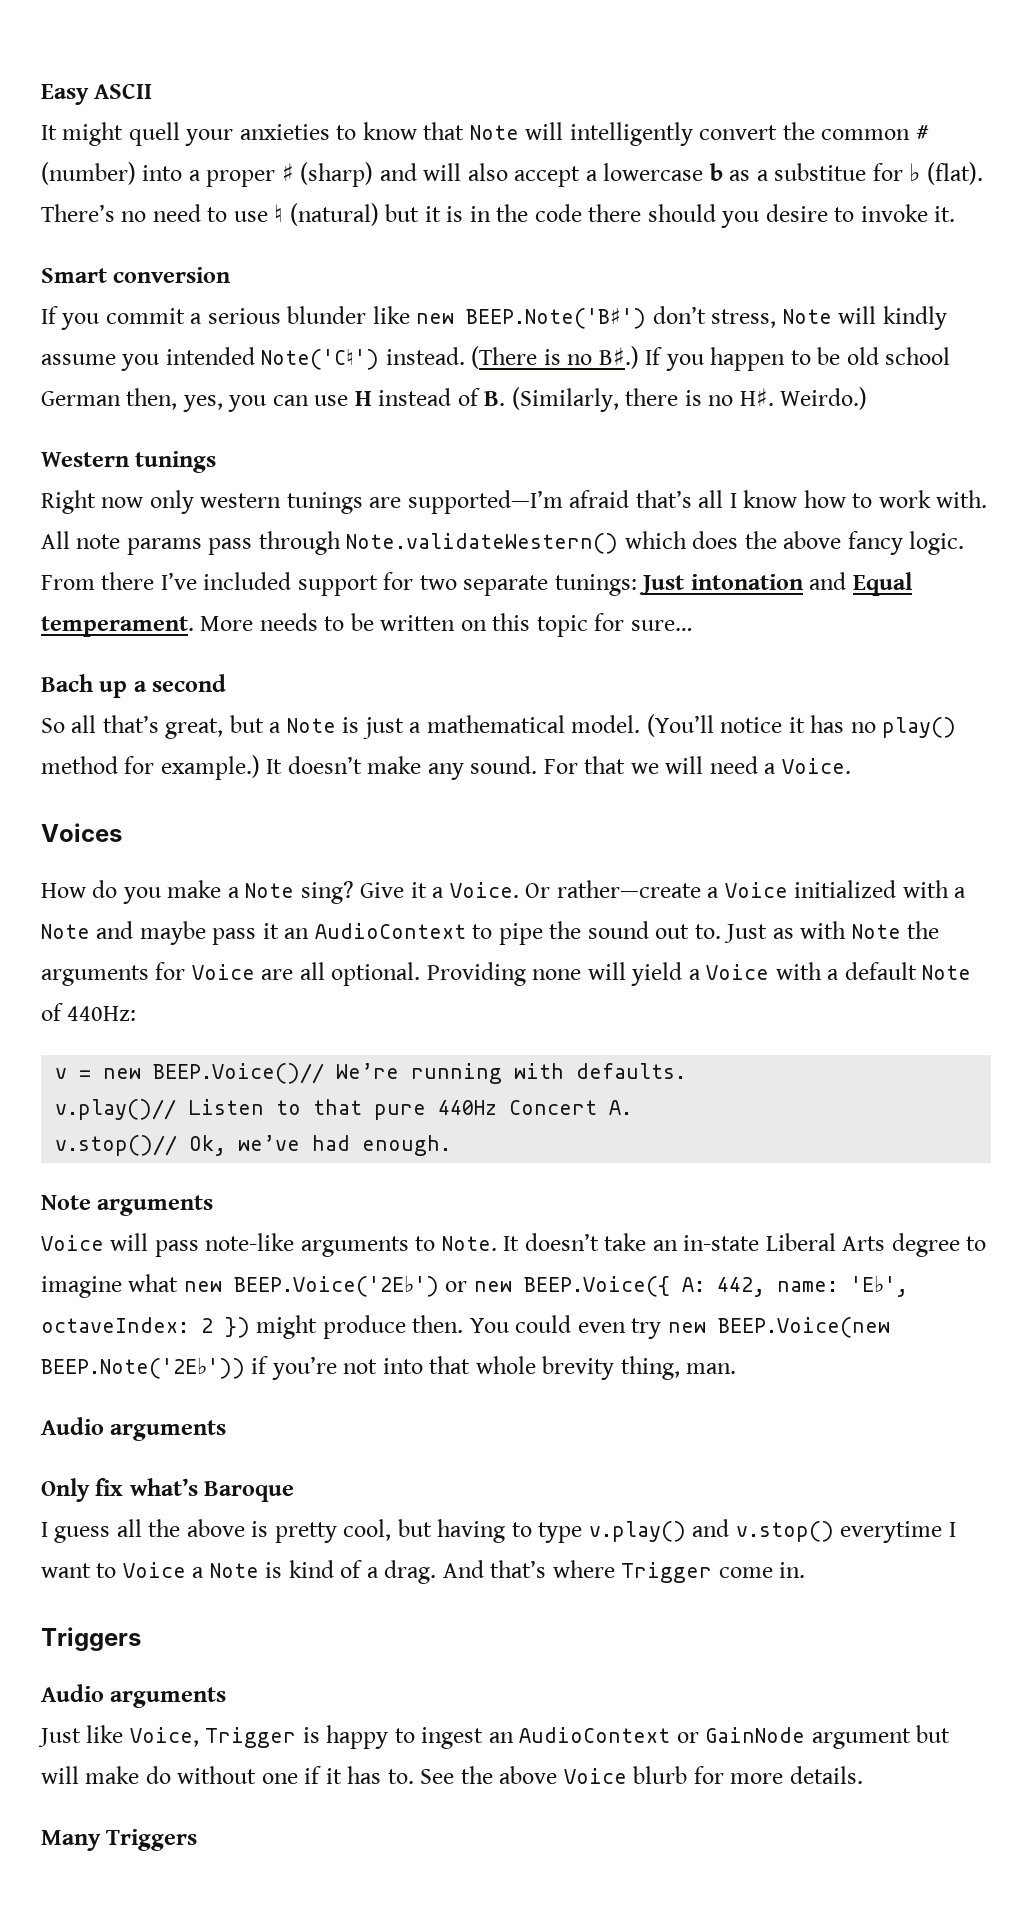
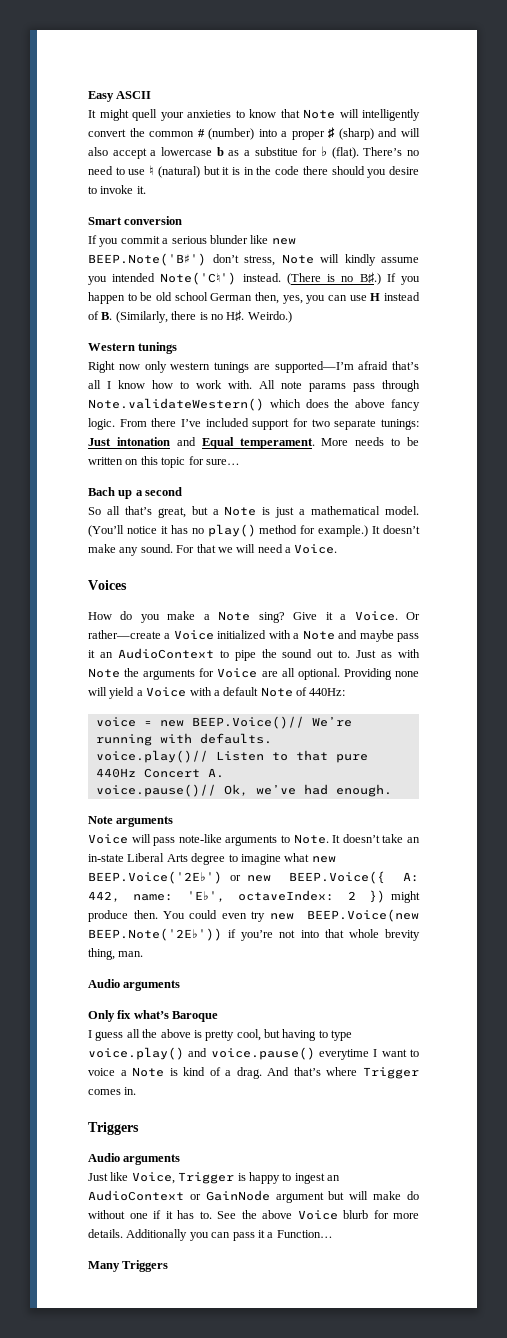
- v = new BEEP.Voice()// We’re running with defaults.
+ voice = new BEEP.Voice()// We’re running with defaults.
- v.play()// Listen to that pure 440Hz Concert A.
+ voice.play()// Listen to that pure 440Hz Concert A.
- v.stop()// Ok, we’ve had enough.
+ voice.pause()// Ok, we’ve had enough.
- I guess all the above is pretty cool, but having to type v.play() and v.stop() everytime I want to Voice a Note is kind of a drag.
+ I guess all the above is pretty cool, but having to type voice.play() and voice.pause() everytime I want to voice a Note is kind of a drag.
- And that’s where Trigger come in.
+ And that’s where Trigger comes in.
+ Additionally you can pass it a Function…

